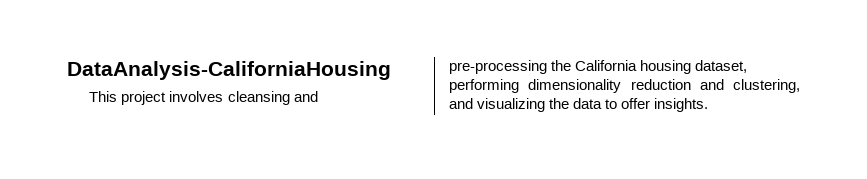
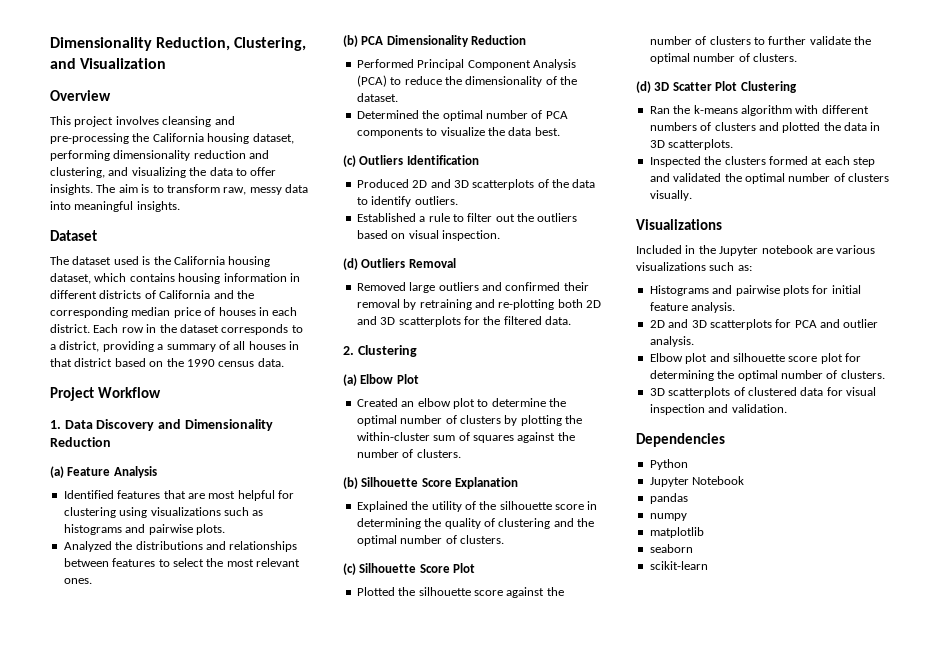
- DataAnalysis-CaliforniaHousing
+ Dimensionality Reduction, Clustering, and Visualization
+ Overview
+ The aim is to transform raw, messy data into meaningful insights.
+ Dataset
+ The dataset used is the California housing dataset, which contains housing information in different districts of California and the corresponding median price of houses in each district. Each row in the dataset corresponds to a district, providing a summary of all houses in that district based on the 1990 census data.
+ Project Workflow
+ 1. Data Discovery and Dimensionality Reduction
+ (a) Feature Analysis
+ Identified features that are most helpful for clustering using visualizations such as histograms and pairwise plots.
+ Analyzed the distributions and relationships between features to select the most relevant ones.
+ (b) PCA Dimensionality Reduction
+ Performed Principal Component Analysis (PCA) to reduce the dimensionality of the dataset.
+ Determined the optimal number of PCA components to visualize the data best.
+ (c) Outliers Identification
+ Produced 2D and 3D scatterplots of the data to identify outliers.
+ Established a rule to filter out the outliers based on visual inspection.
+ (d) Outliers Removal
+ Removed large outliers and confirmed their removal by retraining and re-plotting both 2D and 3D scatterplots for the filtered data.
+ 2. Clustering
+ (a) Elbow Plot
+ Created an elbow plot to determine the optimal number of clusters by plotting the within-cluster sum of squares against the number of clusters.
+ (b) Silhouette Score Explanation
+ Explained the utility of the silhouette score in determining the quality of clustering and the optimal number of clusters.
+ (c) Silhouette Score Plot
+ Plotted the silhouette score against the number of clusters to further validate the optimal number of clusters.
+ (d) 3D Scatter Plot Clustering
+ Ran the k-means algorithm with different numbers of clusters and plotted the data in 3D scatterplots.
+ Inspected the clusters formed at each step and validated the optimal number of clusters visually.
+ Visualizations
+ Included in the Jupyter notebook are various visualizations such as:
+ Histograms and pairwise plots for initial feature analysis.
+ 2D and 3D scatterplots for PCA and outlier analysis.
+ Elbow plot and silhouette score plot for determining the optimal number of clusters.
+ 3D scatterplots of clustered data for visual inspection and validation.
+ Dependencies
+ Python
+ Jupyter Notebook
+ pandas
+ numpy
+ matplotlib
+ seaborn
+ scikit-learn

